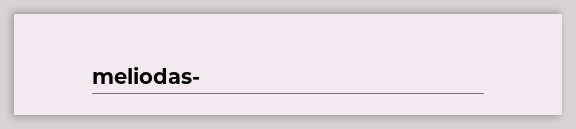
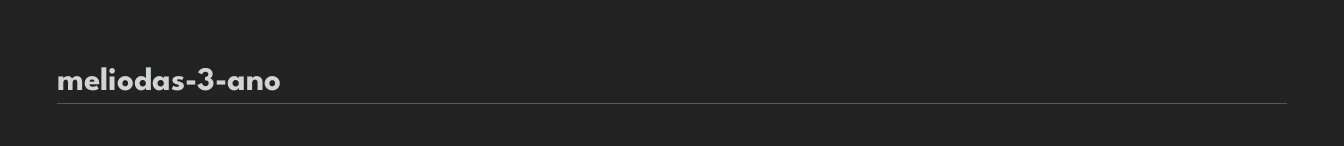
- meliodas-
+ meliodas-3-ano

